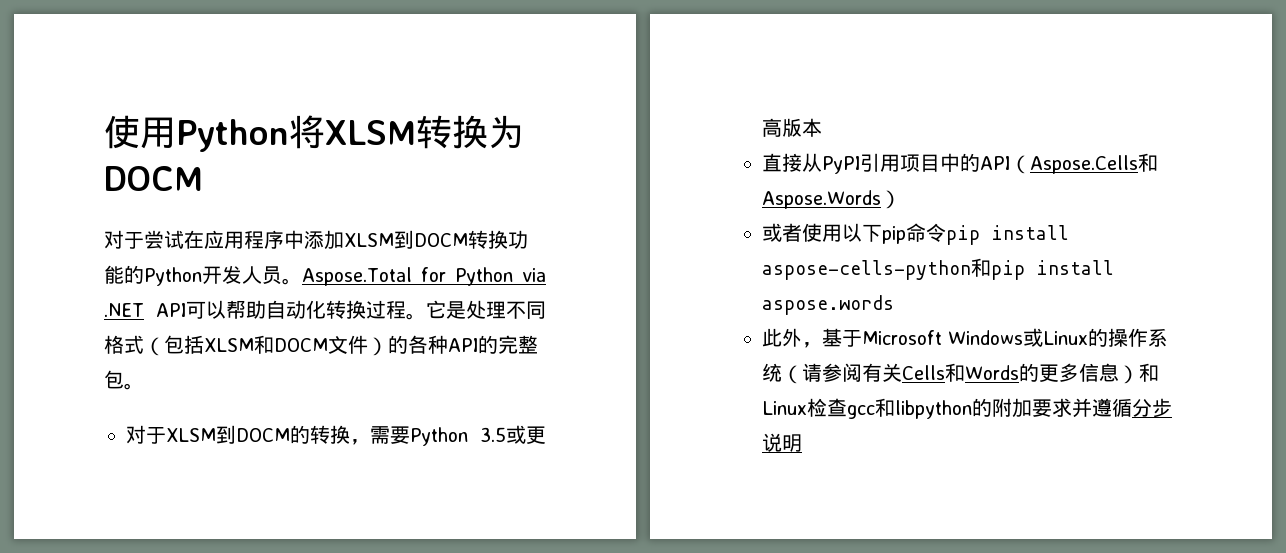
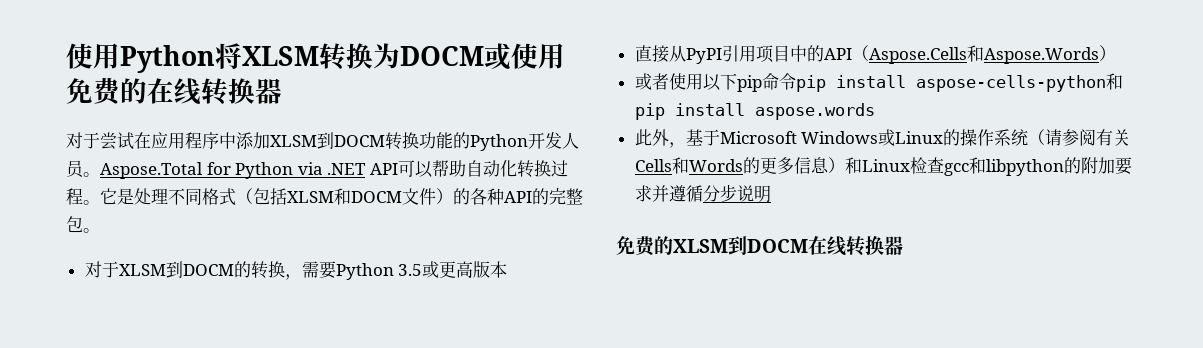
- 使用Python将XLSM转换为DOCM
+ 使用Python将XLSM转换为DOCM或使用免费的在线转换器
+ 免费的XLSM到DOCM在线转换器

